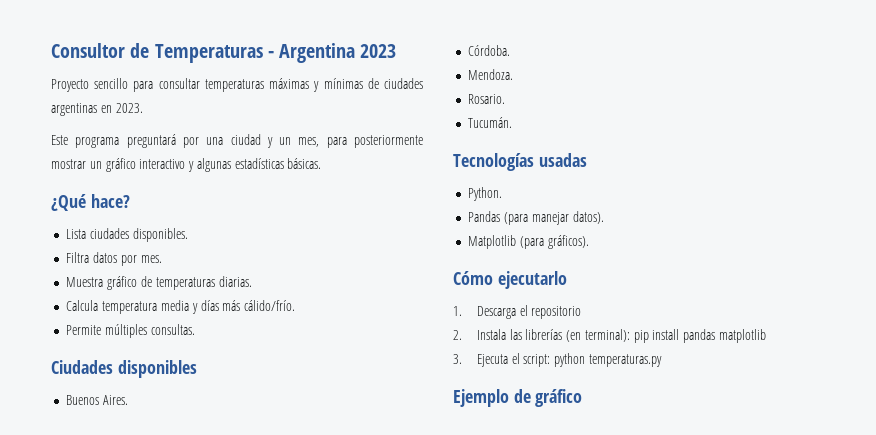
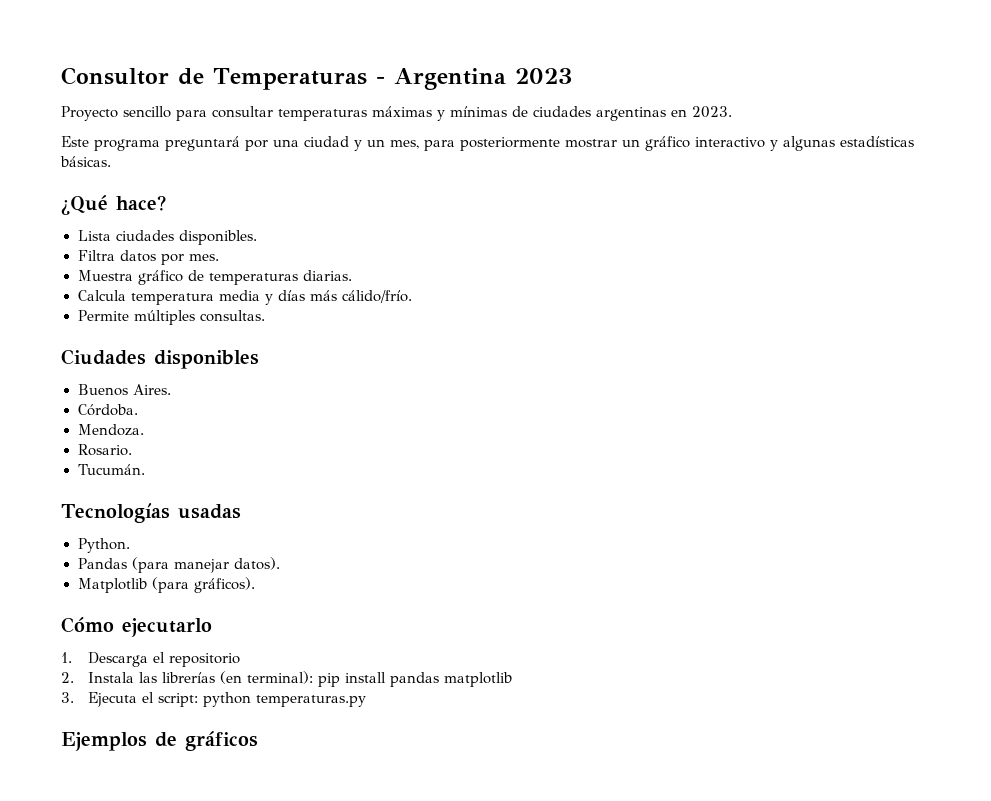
- Ejemplo de gráfico
+ Ejemplos de gráficos

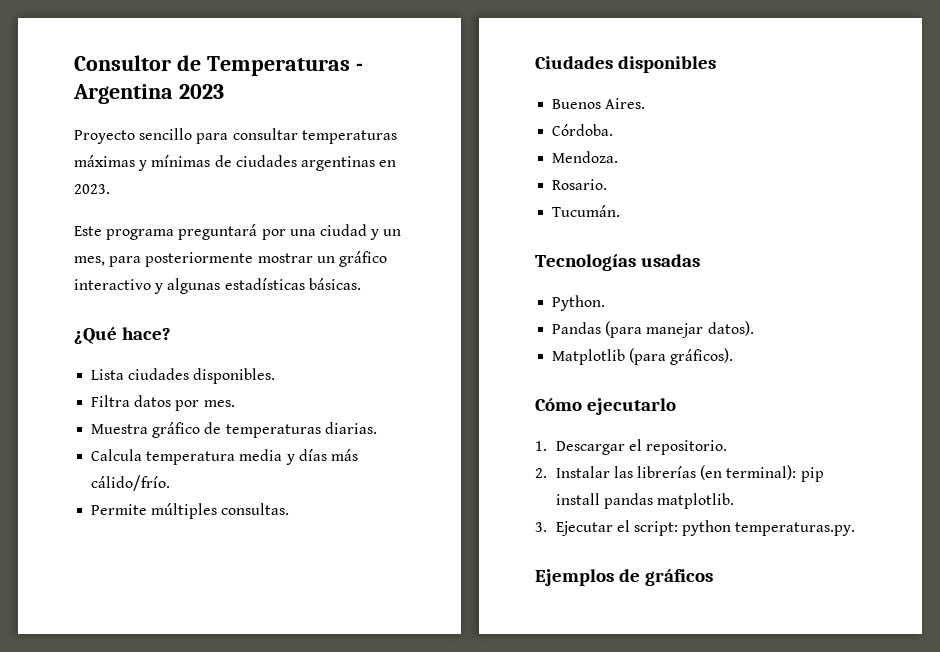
- 1. Descarga el repositorio
+ 1. Descargar el repositorio.
- 2. Instala las librerías (en terminal): pip install pandas matplotlib
+ 2. Instalar las librerías (en terminal): pip install pandas matplotlib.
- 3. Ejecuta el script: python temperaturas.py
+ 3. Ejecutar el script: python temperaturas.py.

